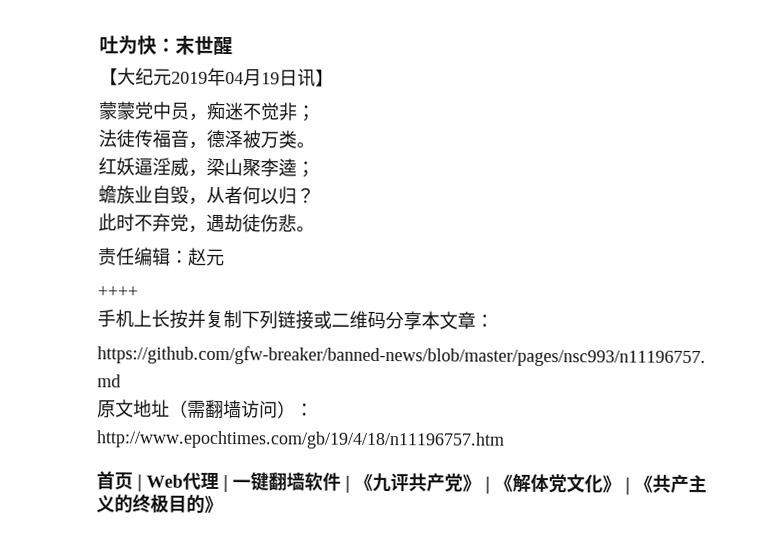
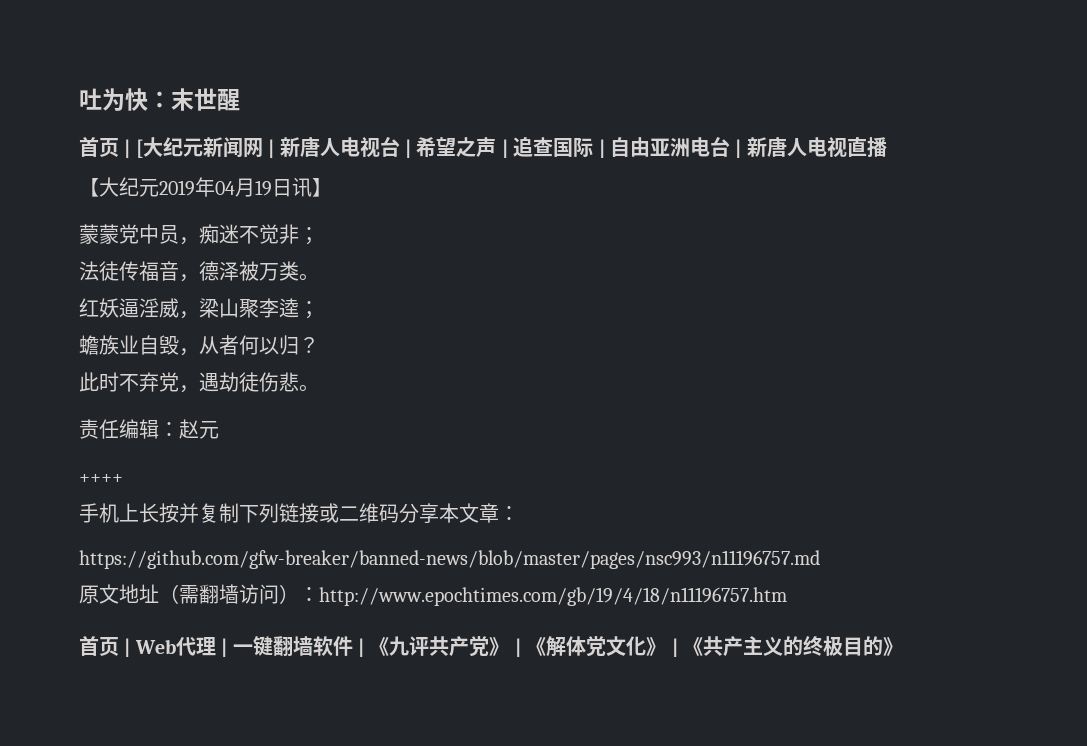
+ 首页 | [大纪元新闻网 | 新唐人电视台 | 希望之声 | 追查国际 | 自由亚洲电台 | 新唐人电视直播

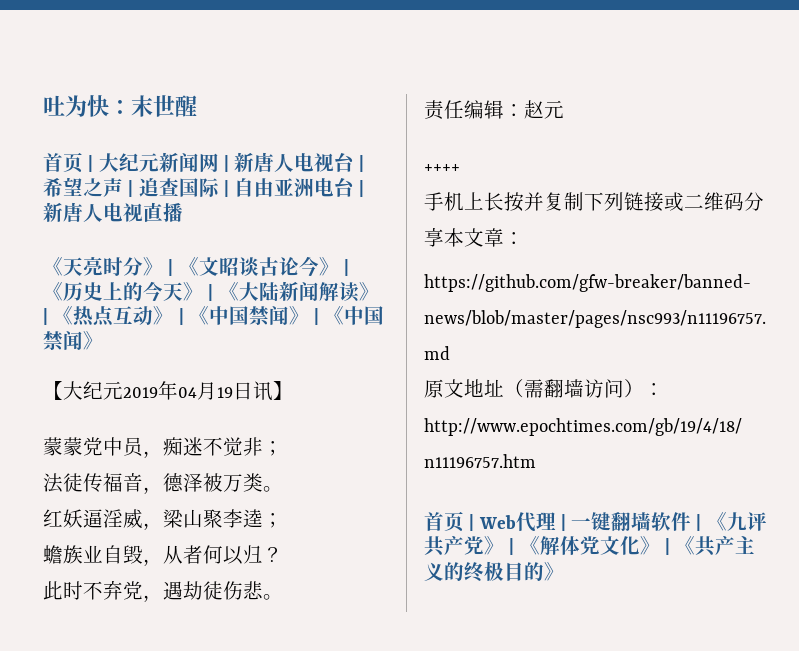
- 首页 | [大纪元新闻网 | 新唐人电视台 | 希望之声 | 追查国际 | 自由亚洲电台 | 新唐人电视直播
+ 首页 | 大纪元新闻网 | 新唐人电视台 | 希望之声 | 追查国际 | 自由亚洲电台 | 新唐人电视直播
+ 《天亮时分》 | 《文昭谈古论今》 | 《历史上的今天》 | 《大陆新闻解读》 | 《热点互动》 | 《中国禁闻》 | 《中国禁闻》

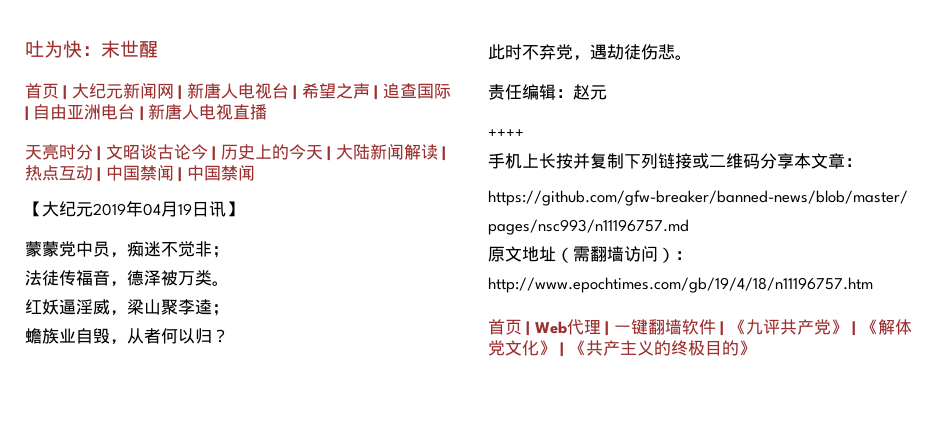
- 《天亮时分》 | 《文昭谈古论今》 | 《历史上的今天》 | 《大陆新闻解读》 | 《热点互动》 | 《中国禁闻》 | 《中国禁闻》
+ 天亮时分 | 文昭谈古论今 | 历史上的今天 | 大陆新闻解读 | 热点互动 | 中国禁闻 | 中国禁闻

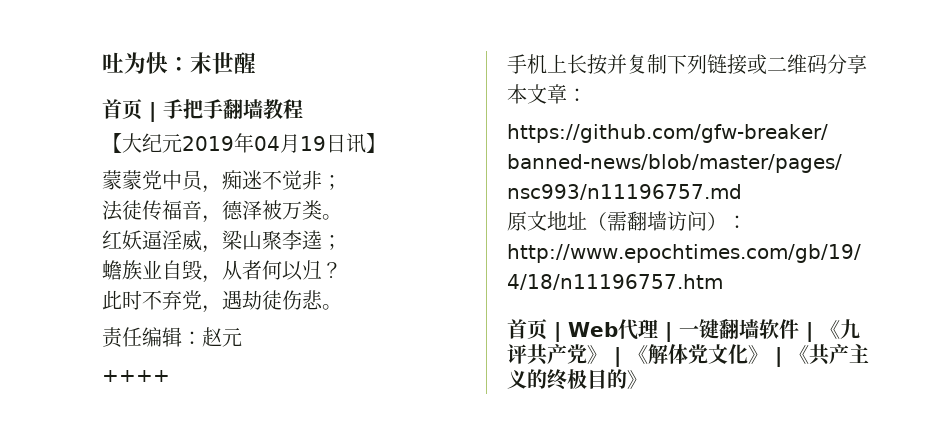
- 首页 | 大纪元新闻网 | 新唐人电视台 | 希望之声 | 追查国际 | 自由亚洲电台 | 新唐人电视直播
- 天亮时分 | 文昭谈古论今 | 历史上的今天 | 大陆新闻解读 | 热点互动 | 中国禁闻 | 中国禁闻
+ 首页 | 手把手翻墙教程

